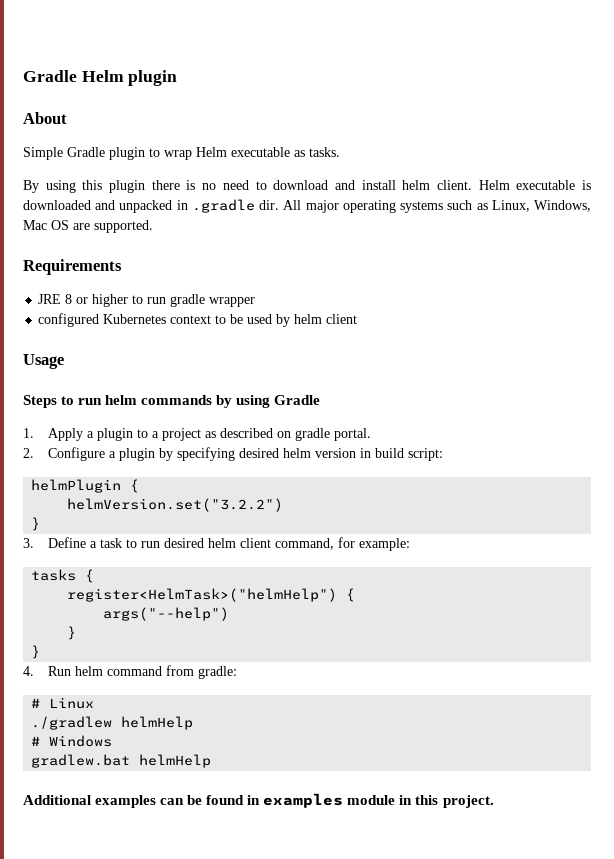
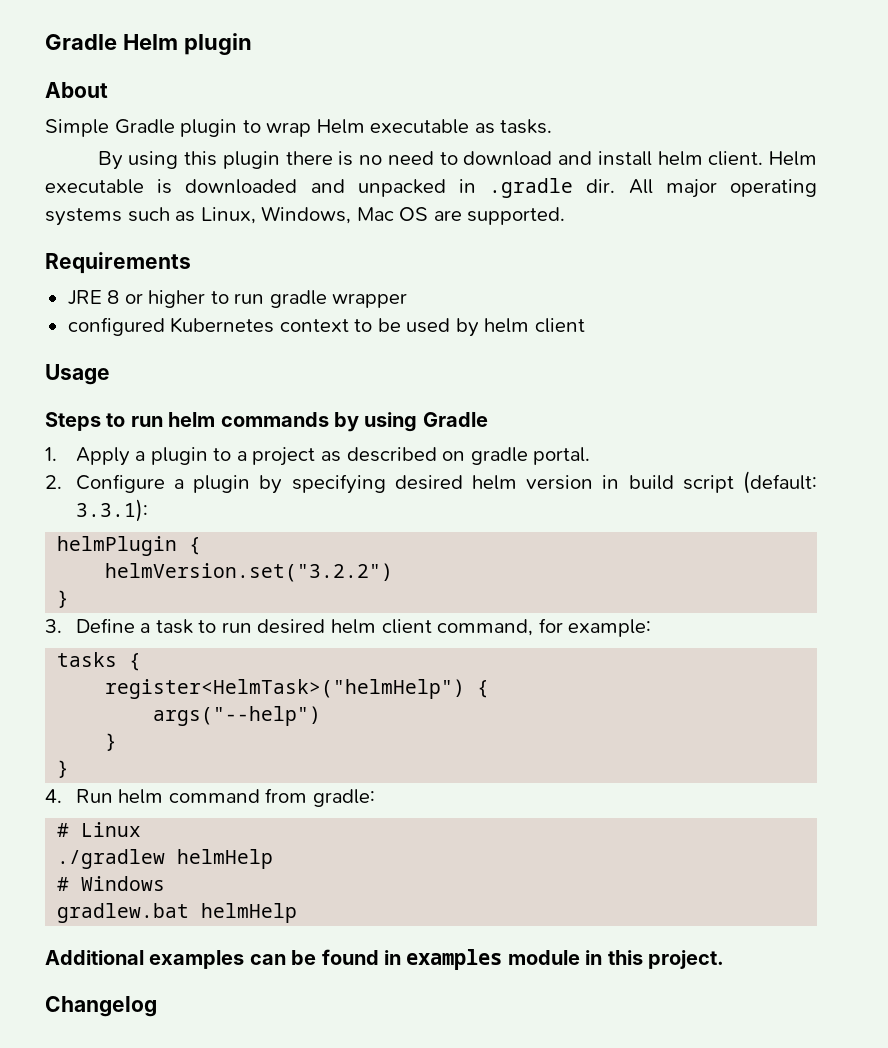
- 2. Configure a plugin by specifying desired helm version in build script:
+ 2. Configure a plugin by specifying desired helm version in build script (default: 3.3.1):
+ Changelog

